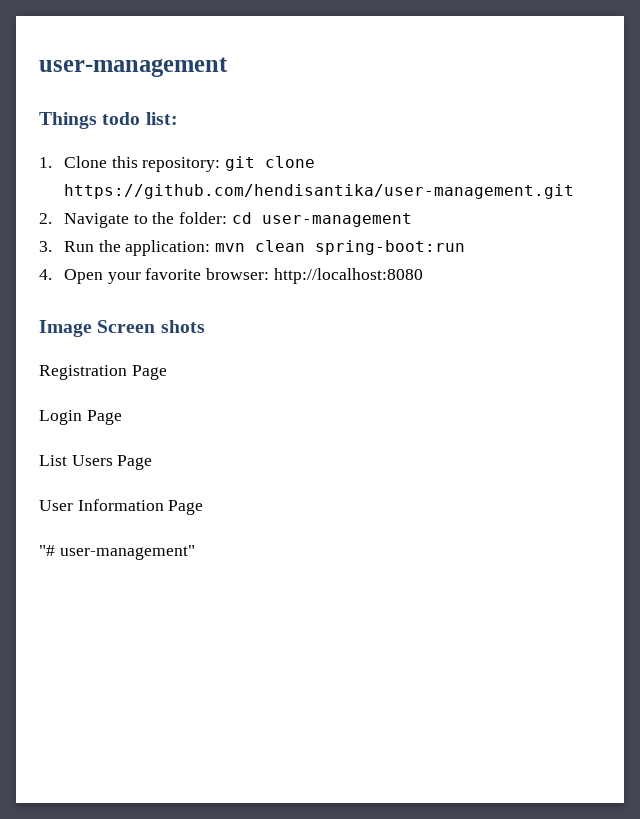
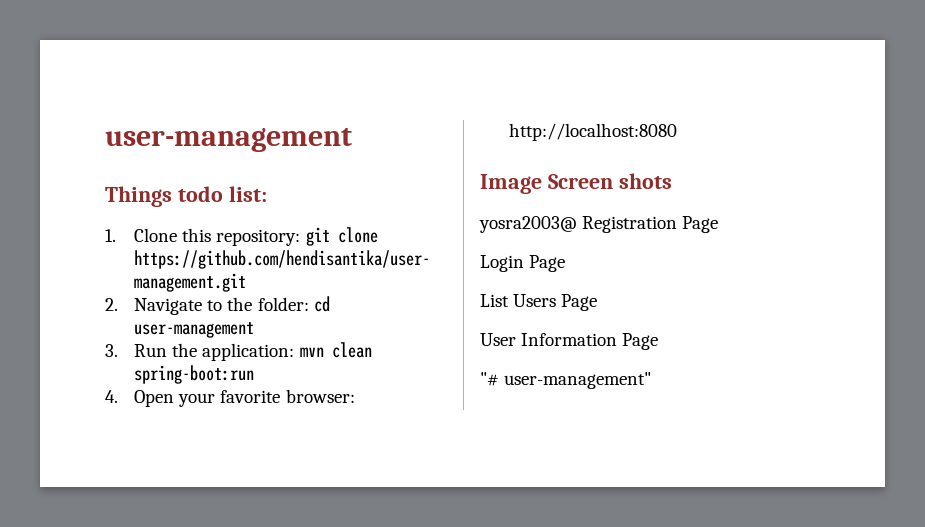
- Registration Page
+ yosra2003@ Registration Page

